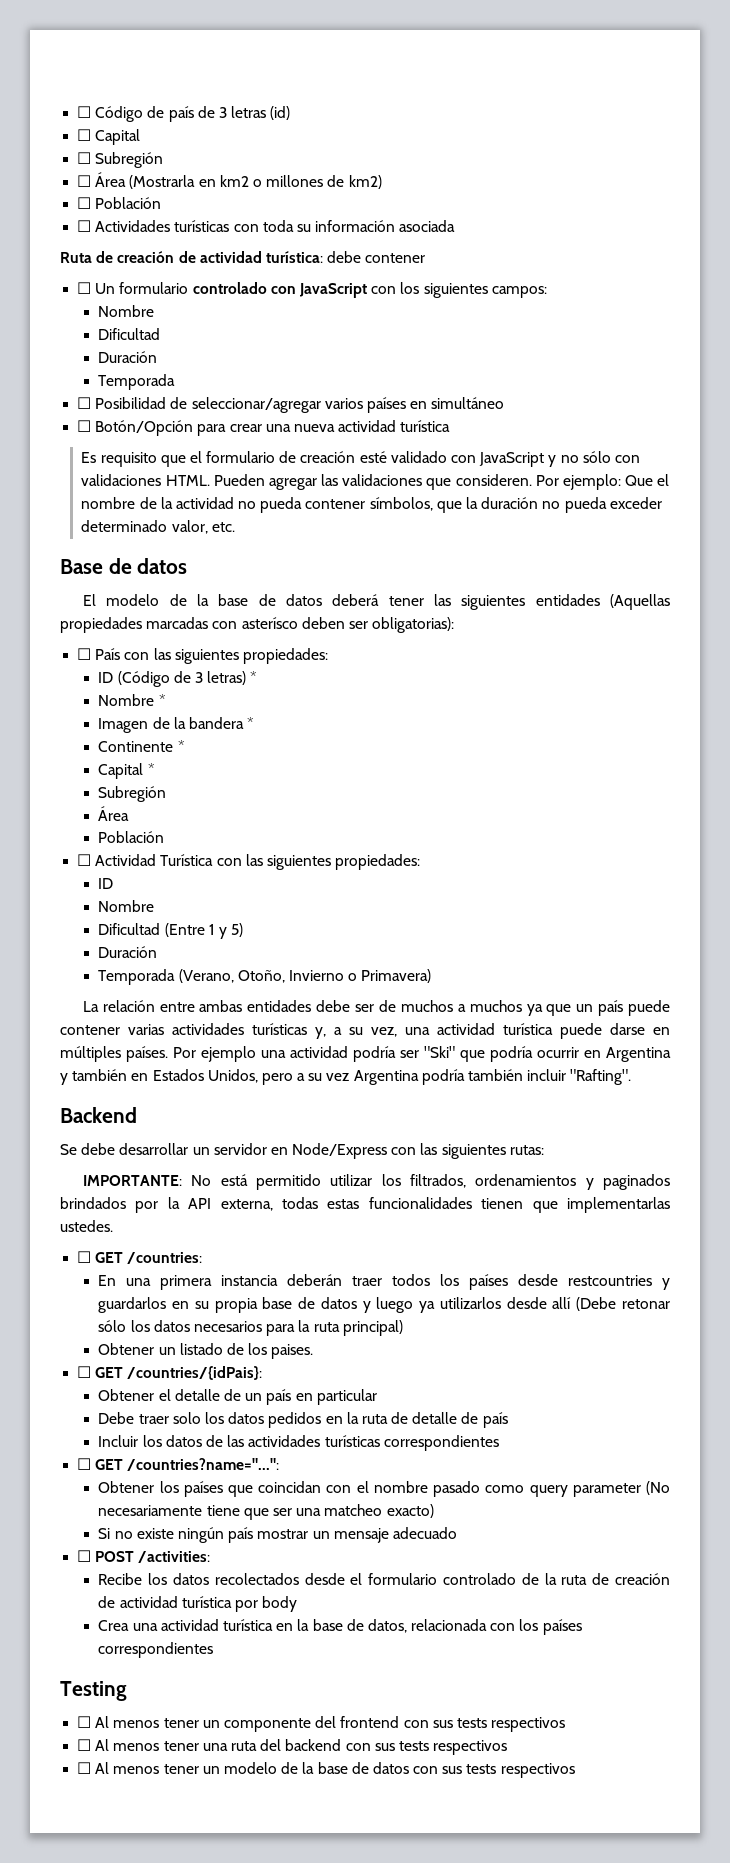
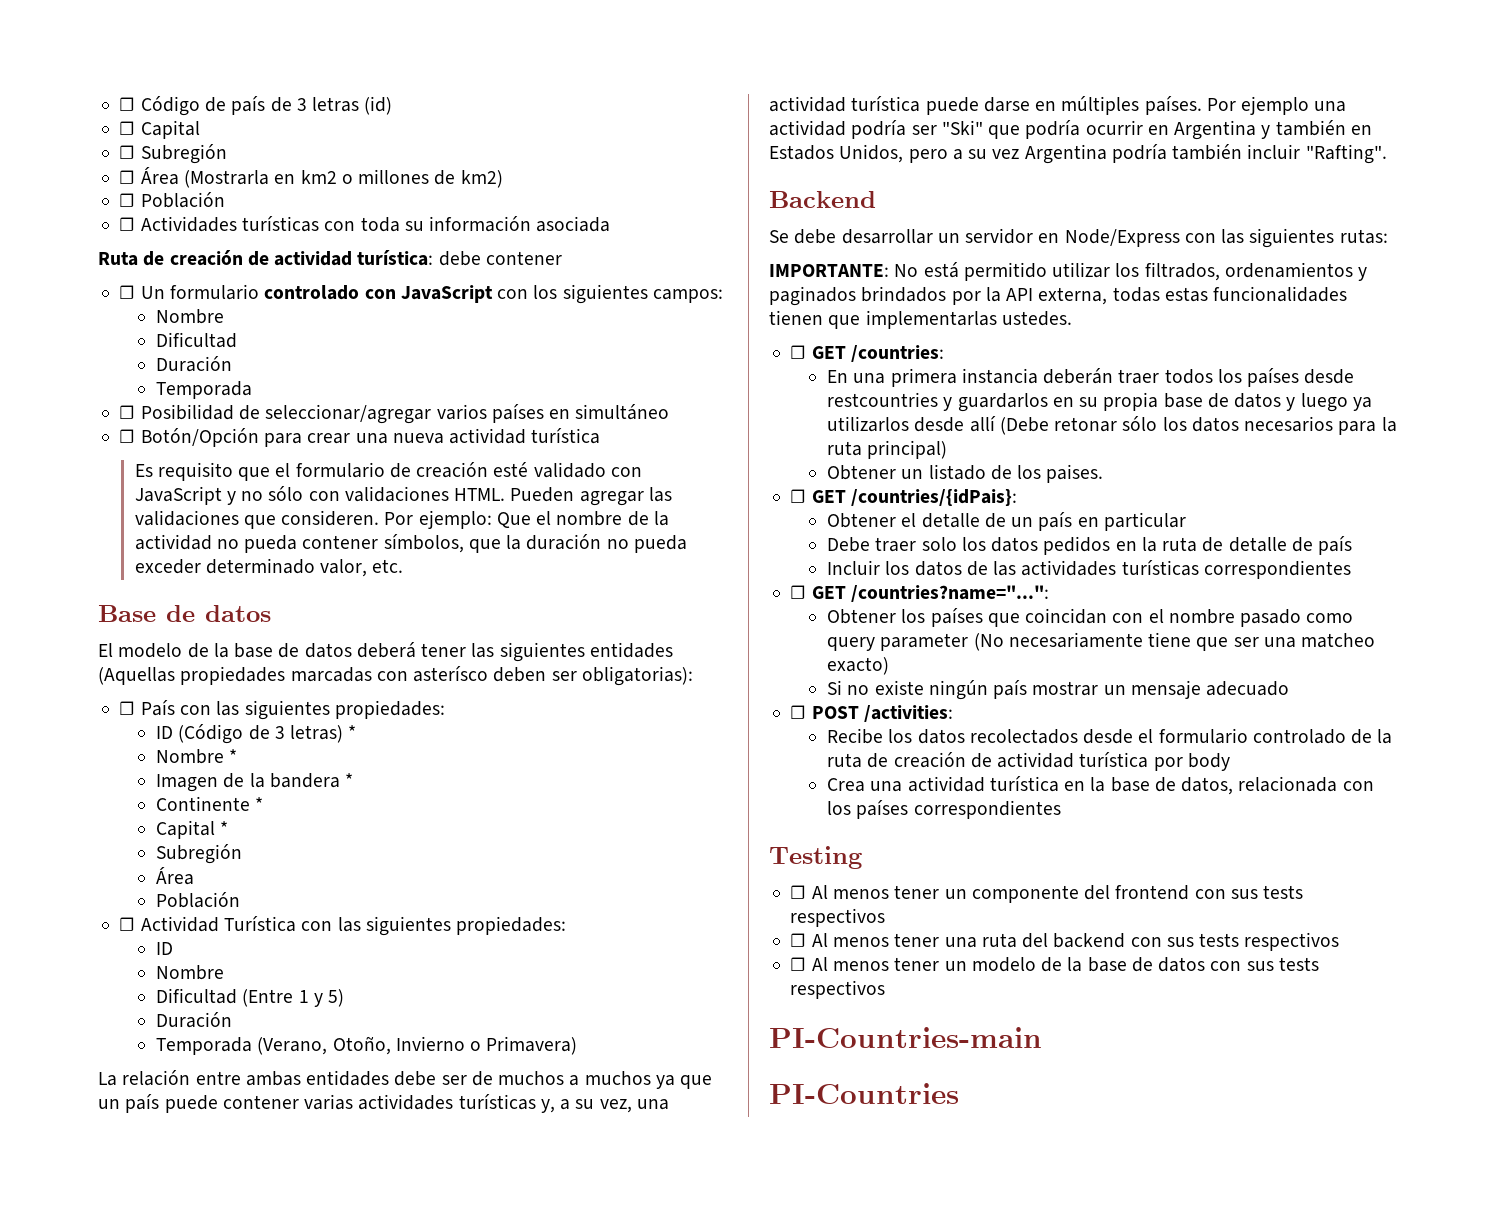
+ PI-Countries-main
+ PI-Countries

